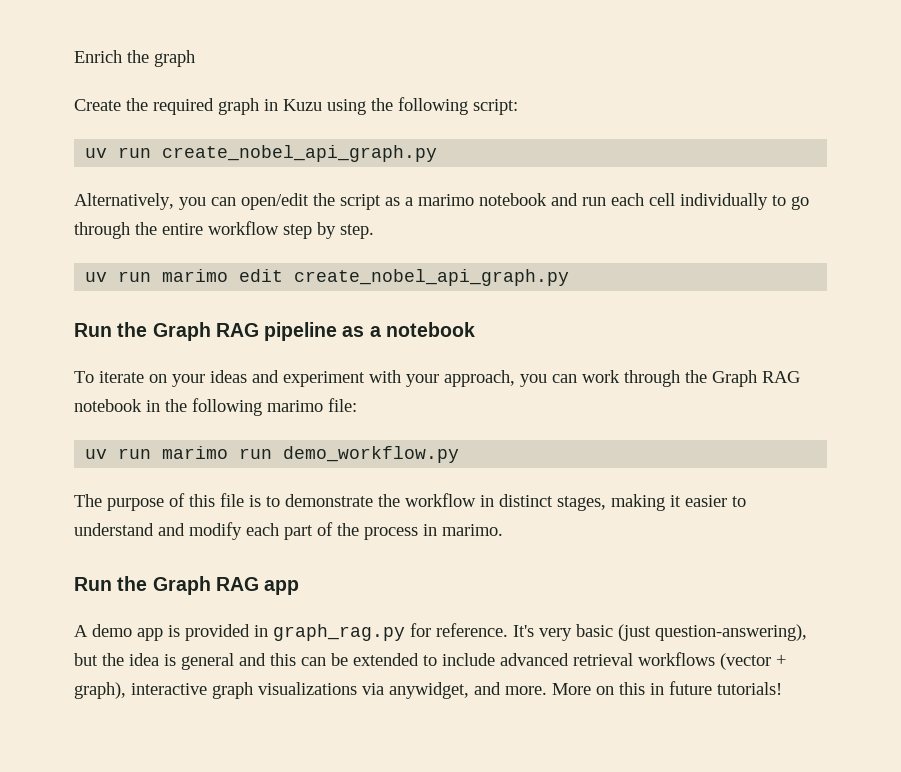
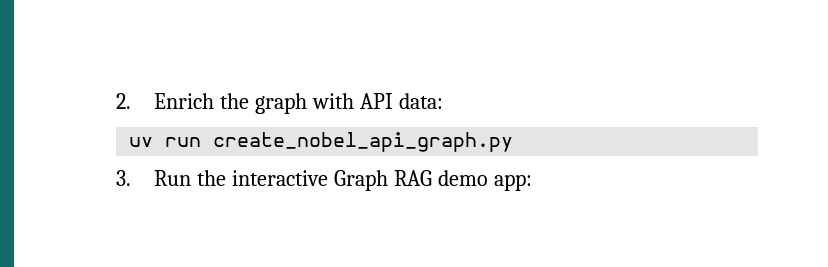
- Enrich the graph
- Create the required graph in Kuzu using the following script:
+ 2. Enrich the graph with API data:
  uv run create_nobel_api_graph.py
- Alternatively, you can open/edit the script as a marimo notebook and run each cell individually to go through the entire workflow step by step.
- uv run marimo edit create_nobel_api_graph.py
- Run the Graph RAG pipeline as a notebook
- To iterate on your ideas and experiment with your approach, you can work through the Graph RAG notebook in the following marimo file:
- uv run marimo run demo_workflow.py
- The purpose of this file is to demonstrate the workflow in distinct stages, making it easier to understand and modify each part of the process in marimo.
- Run the Graph RAG app
- A demo app is provided in graph_rag.py for reference. It's very basic (just question-answering), but the idea is general and this can be extended to include advanced retrieval workflows (vector + graph), interactive graph visualizations via anywidget, and more. More on this in future tutorials!
+ 3. Run the interactive Graph RAG demo app:

